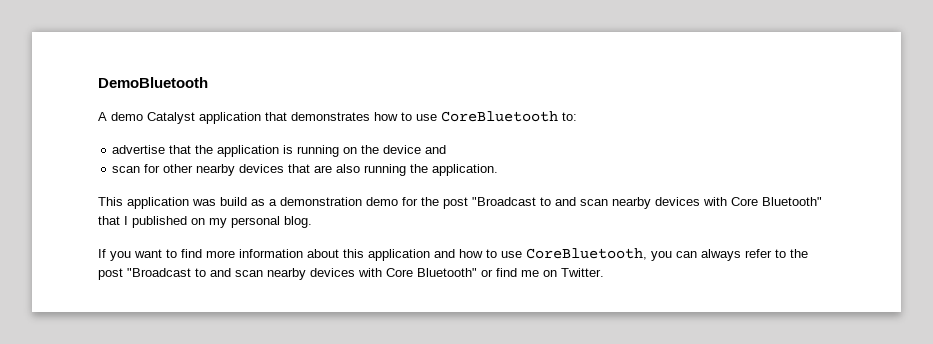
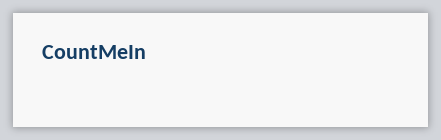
- DemoBluetooth
- A demo Catalyst application that demonstrates how to use CoreBluetooth to:
- advertise that the application is running on the device and
- scan for other nearby devices that are also running the application.
- This application was build as a demonstration demo for the post "Broadcast to and scan nearby devices with Core Bluetooth" that I published on my personal blog.
- If you want to find more information about this application and how to use CoreBluetooth, you can always refer to the post "Broadcast to and scan nearby devices with Core Bluetooth" or find me on Twitter.
+ CountMeIn

